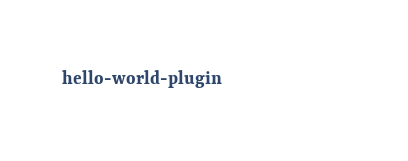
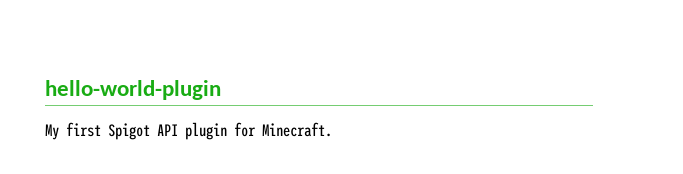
+ My first Spigot API plugin for Minecraft.

